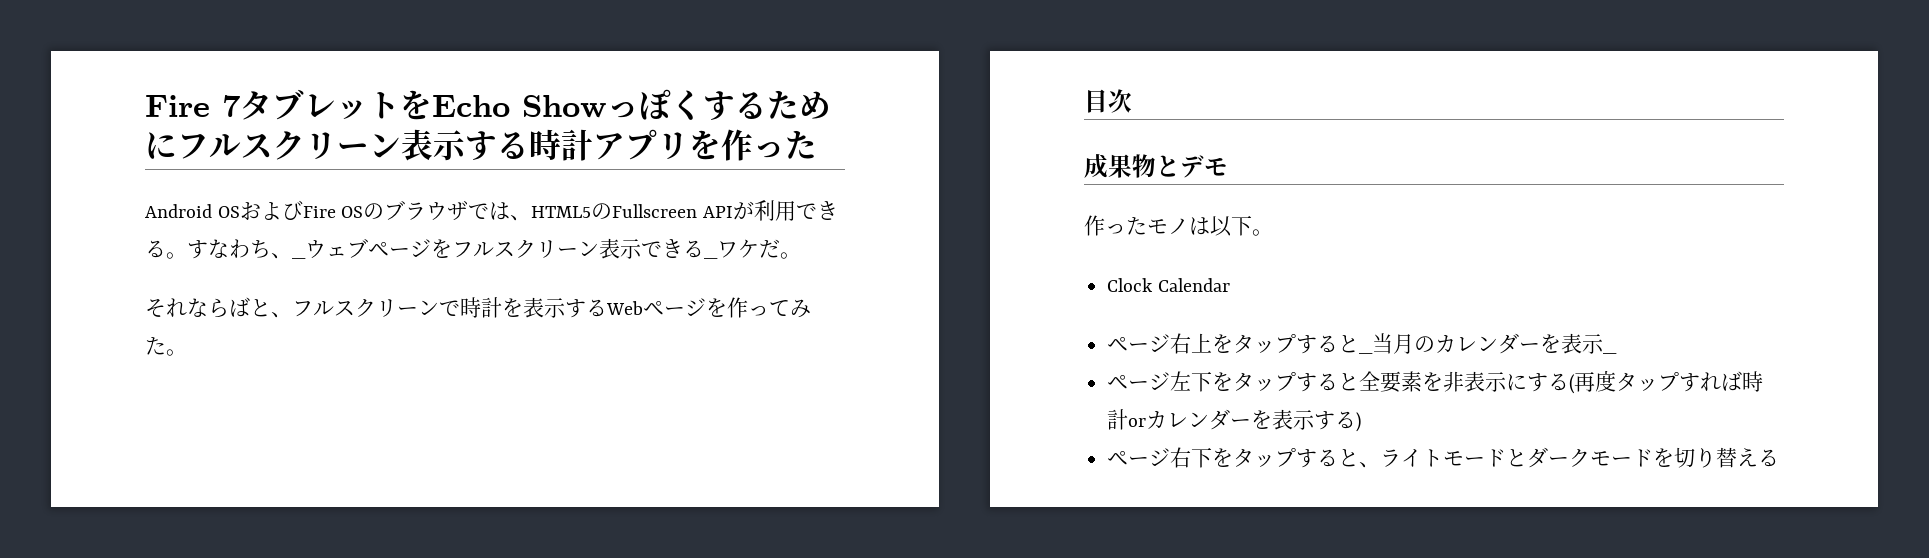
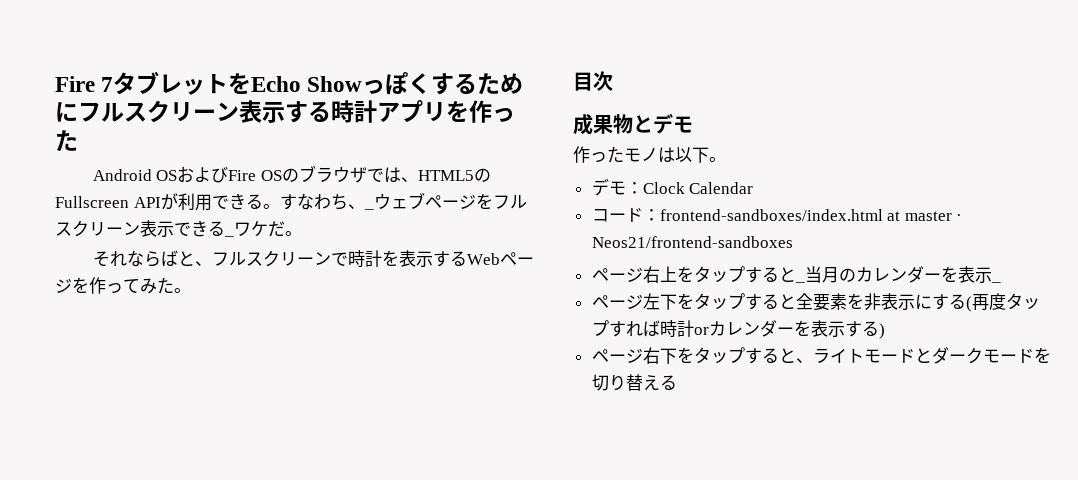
- Clock Calendar
+ デモ：Clock Calendar
+ コード：frontend-sandboxes/index.html at master · Neos21/frontend-sandboxes

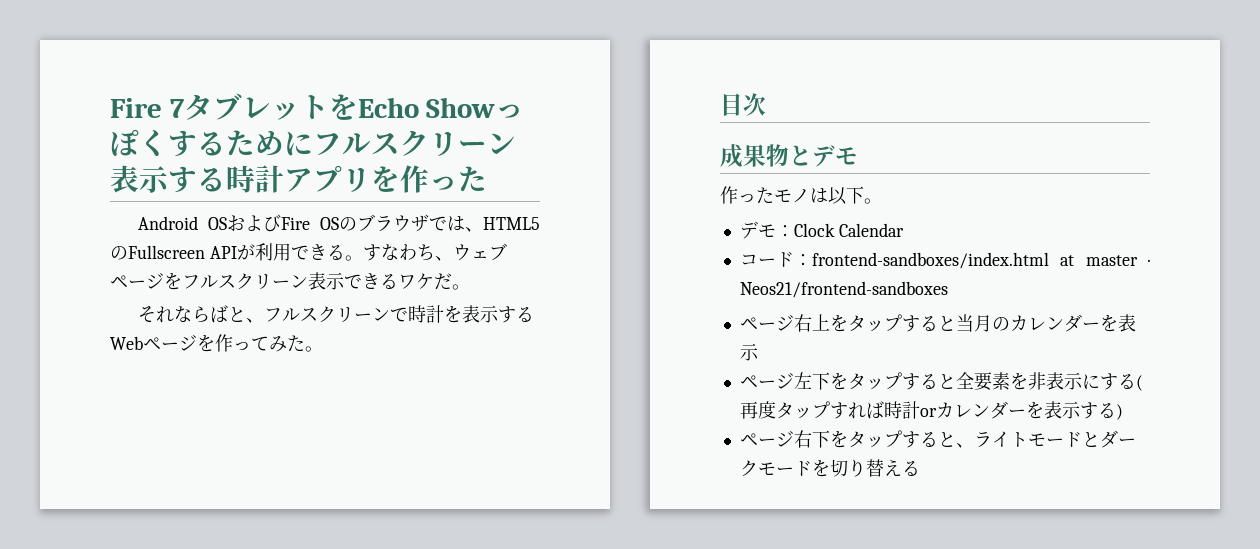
- すなわち、_ウェブページをフルスクリーン表示できる_ワケだ。
+ すなわち、ウェブページをフルスクリーン表示できるワケだ。
- ページ右上をタップすると_当月のカレンダーを表示_
+ ページ右上をタップすると当月のカレンダーを表示

